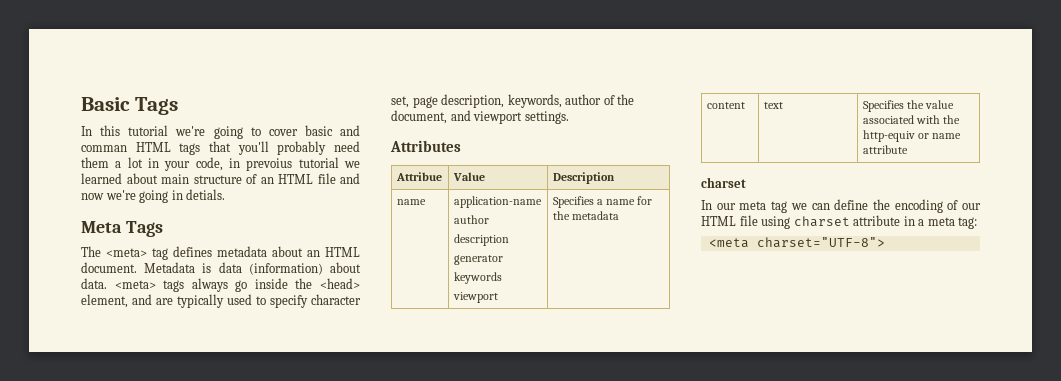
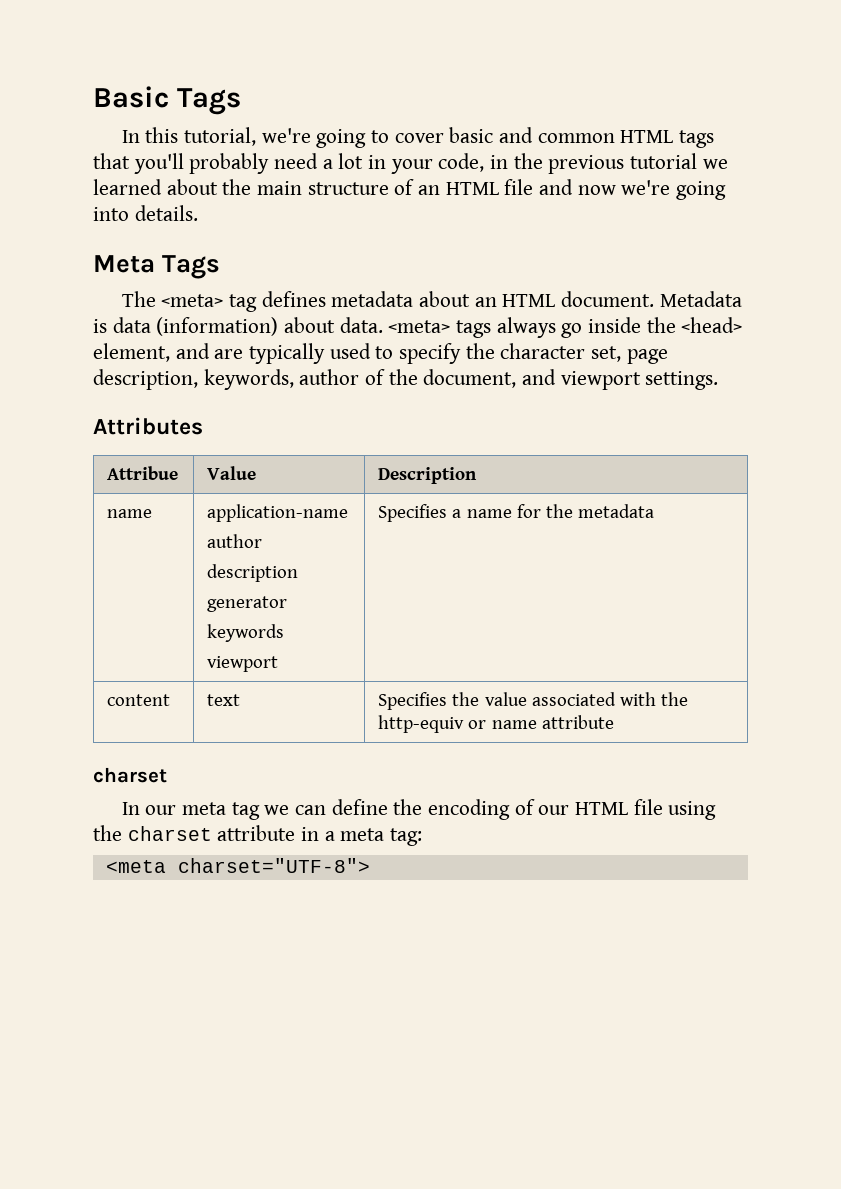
- In this tutorial we're going to cover basic and comman HTML tags that you'll probably need them a lot in your code, in prevoius tutorial we learned about main structure of an HTML file and now we're going in detials.
+ In this tutorial, we're going to cover basic and common HTML tags that you'll probably need a lot in your code, in the previous tutorial we learned about the main structure of an HTML file and now we're going into details.
- <meta> tags always go inside the <head> element, and are typically used to specify character set, page description, keywords, author of the document, and viewport settings.
+ <meta> tags always go inside the <head> element, and are typically used to specify the character set, page description, keywords, author of the document, and viewport settings.
- In our meta tag we can define the encoding of our HTML file using charset attribute in a meta tag:
+ In our meta tag we can define the encoding of our HTML file using the charset attribute in a meta tag:

